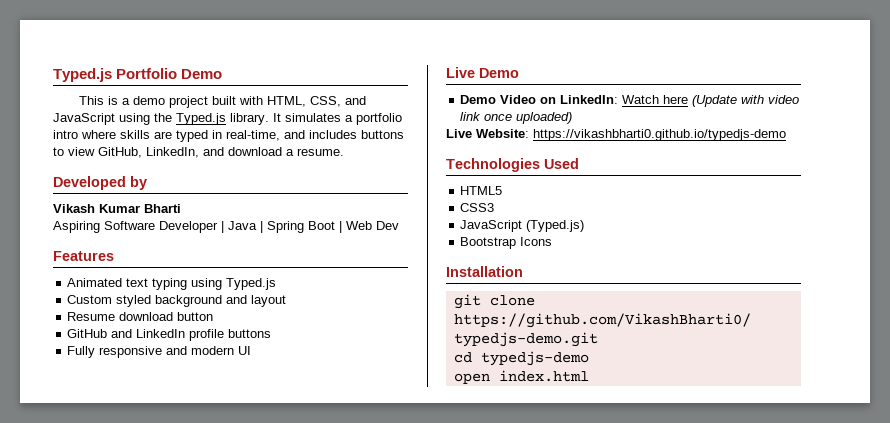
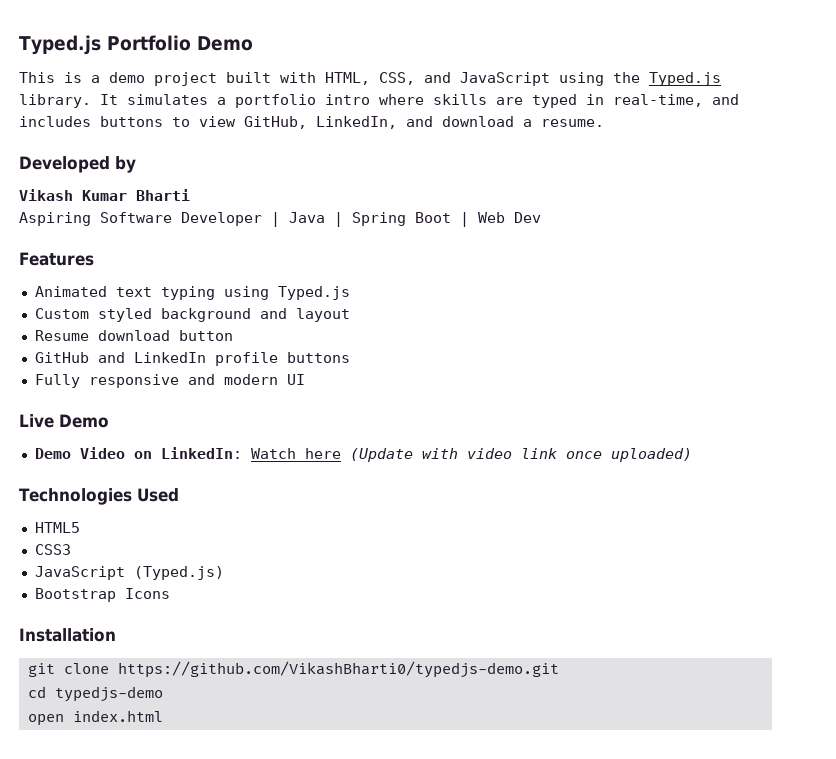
- Live Website: https://vikashbharti0.github.io/typedjs-demo

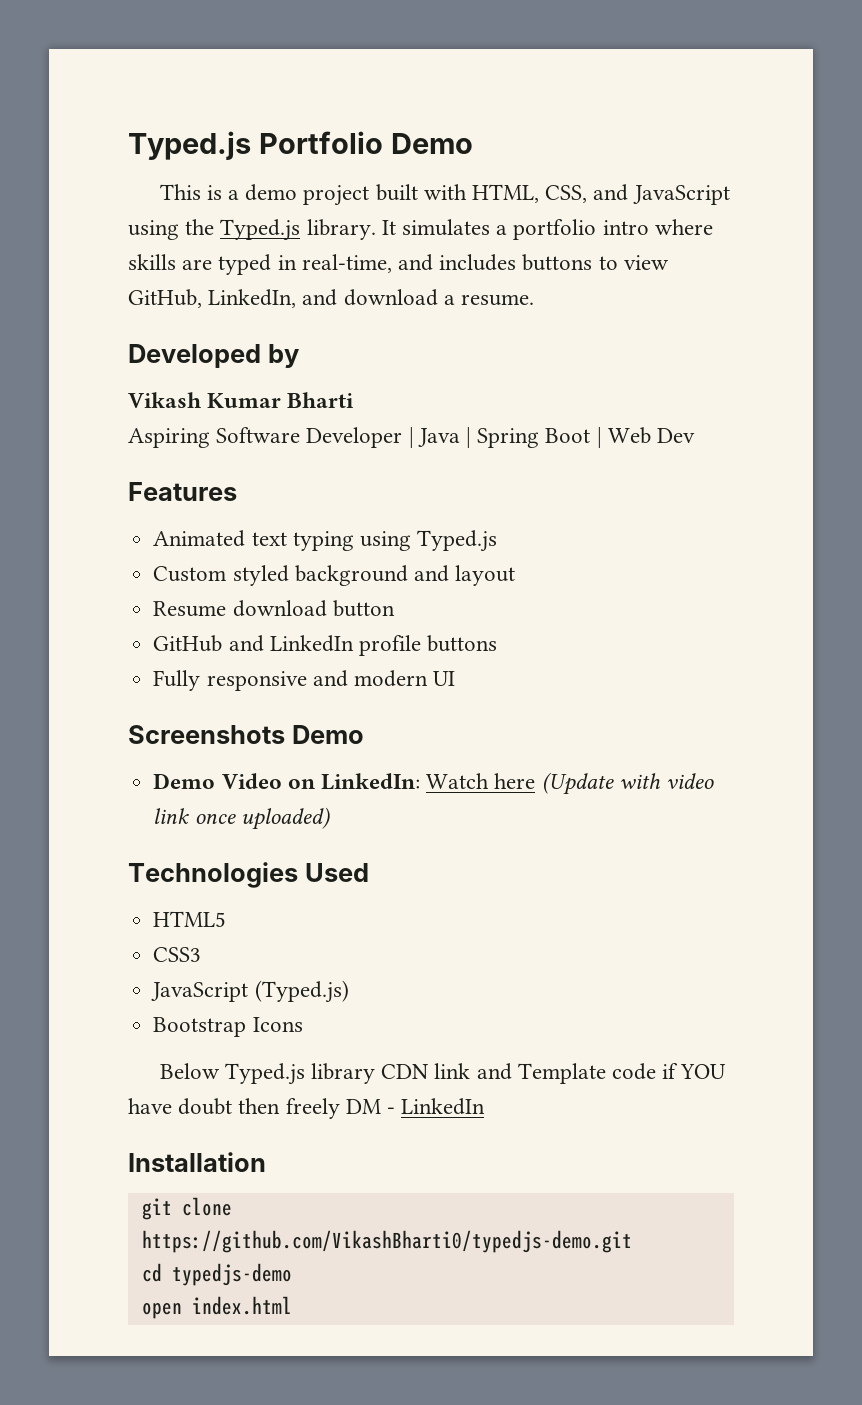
- Live Demo
+ Screenshots Demo
+ Below Typed.js library CDN link and Template code if YOU have doubt then freely DM - LinkedIn

